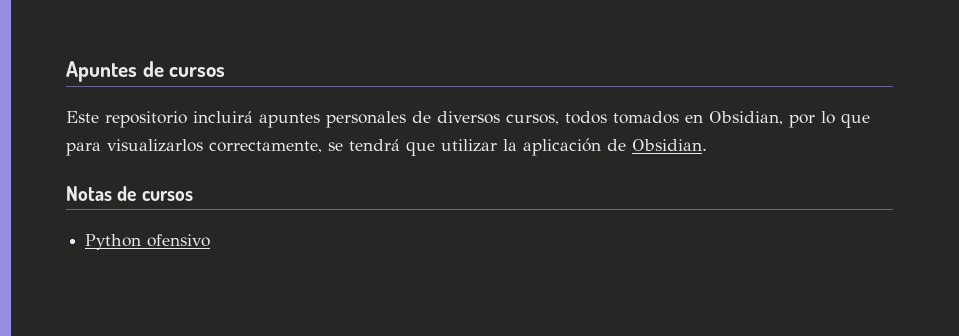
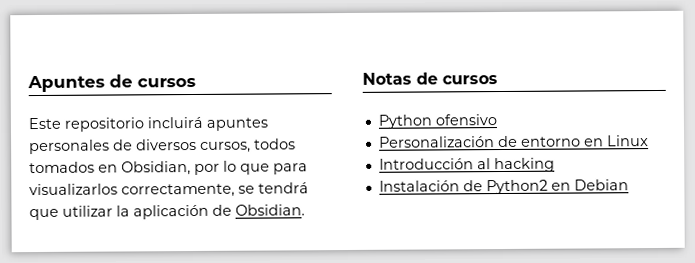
+ Personalización de entorno en Linux
+ Introducción al hacking
+ Instalación de Python2 en Debian

